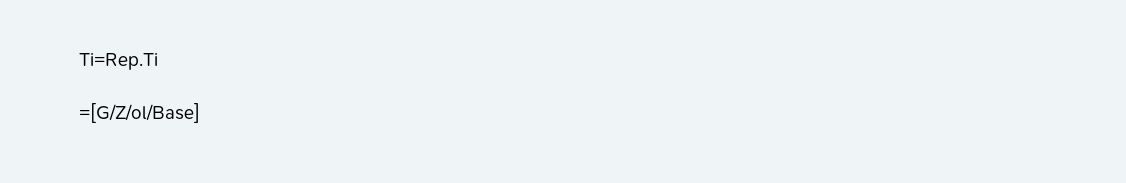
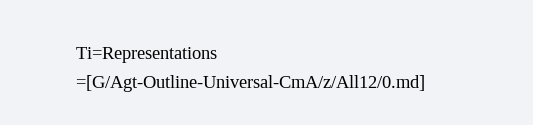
- Ti=Rep.Ti
- =[G/Z/ol/Base]
+ Ti=Representations
+ =[G/Agt-Outline-Universal-CmA/z/All12/0.md]

